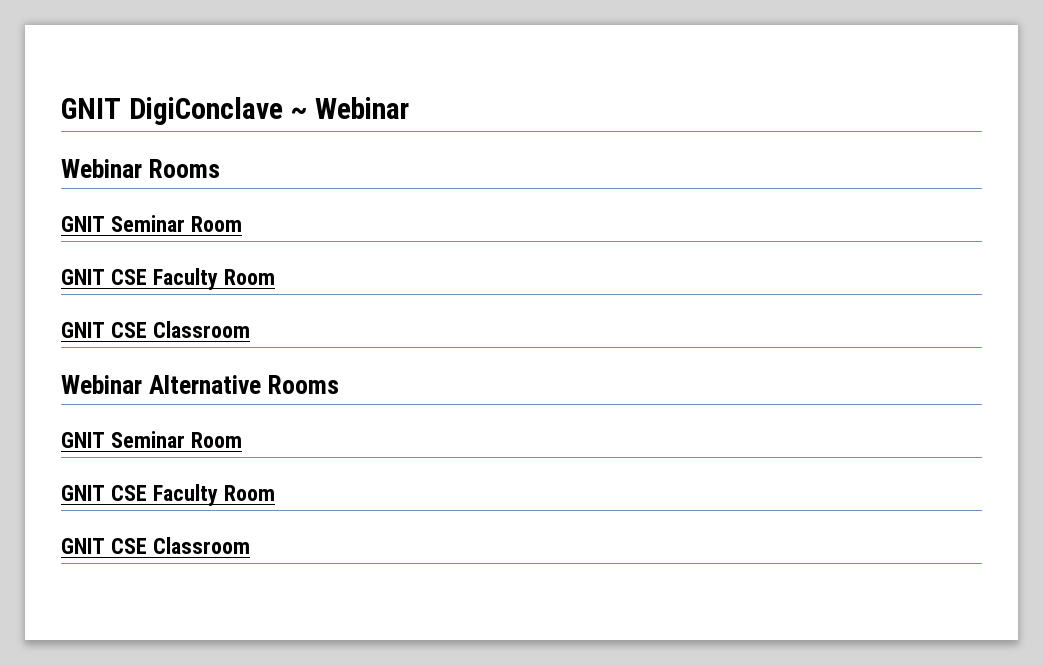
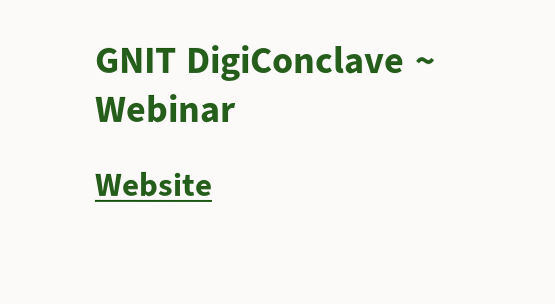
- Webinar Rooms
- GNIT Seminar Room
- GNIT CSE Faculty Room
- GNIT CSE Classroom
- Webinar Alternative Rooms
- GNIT Seminar Room
- GNIT CSE Faculty Room
- GNIT CSE Classroom
+ Website

